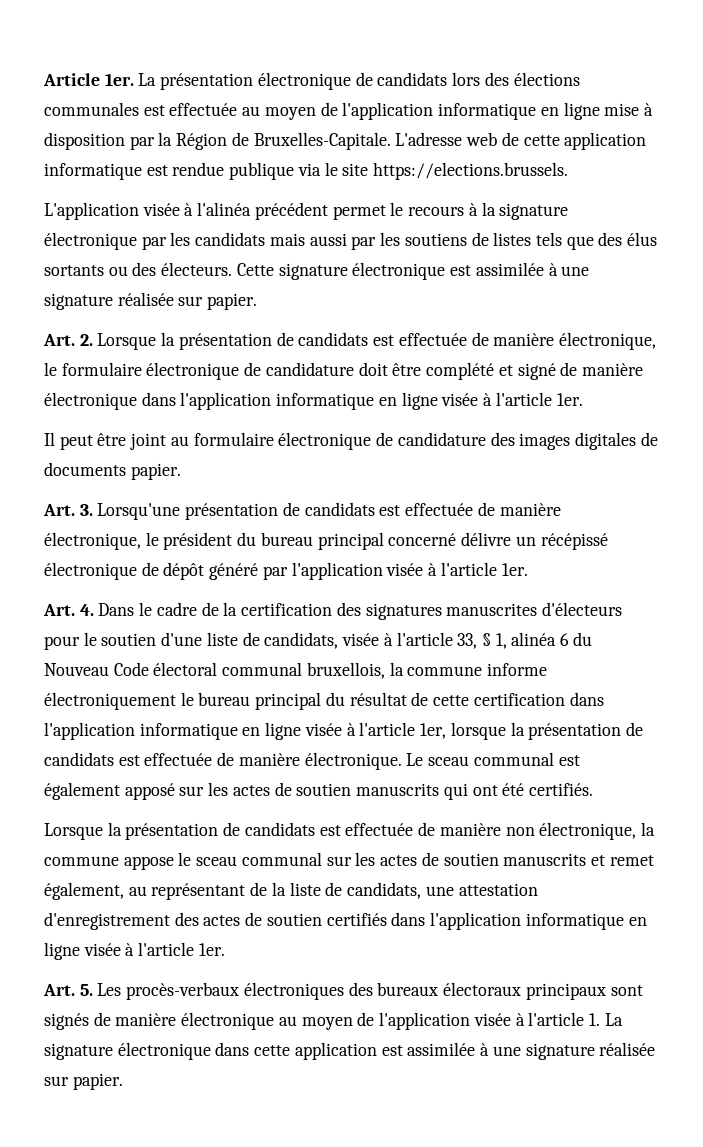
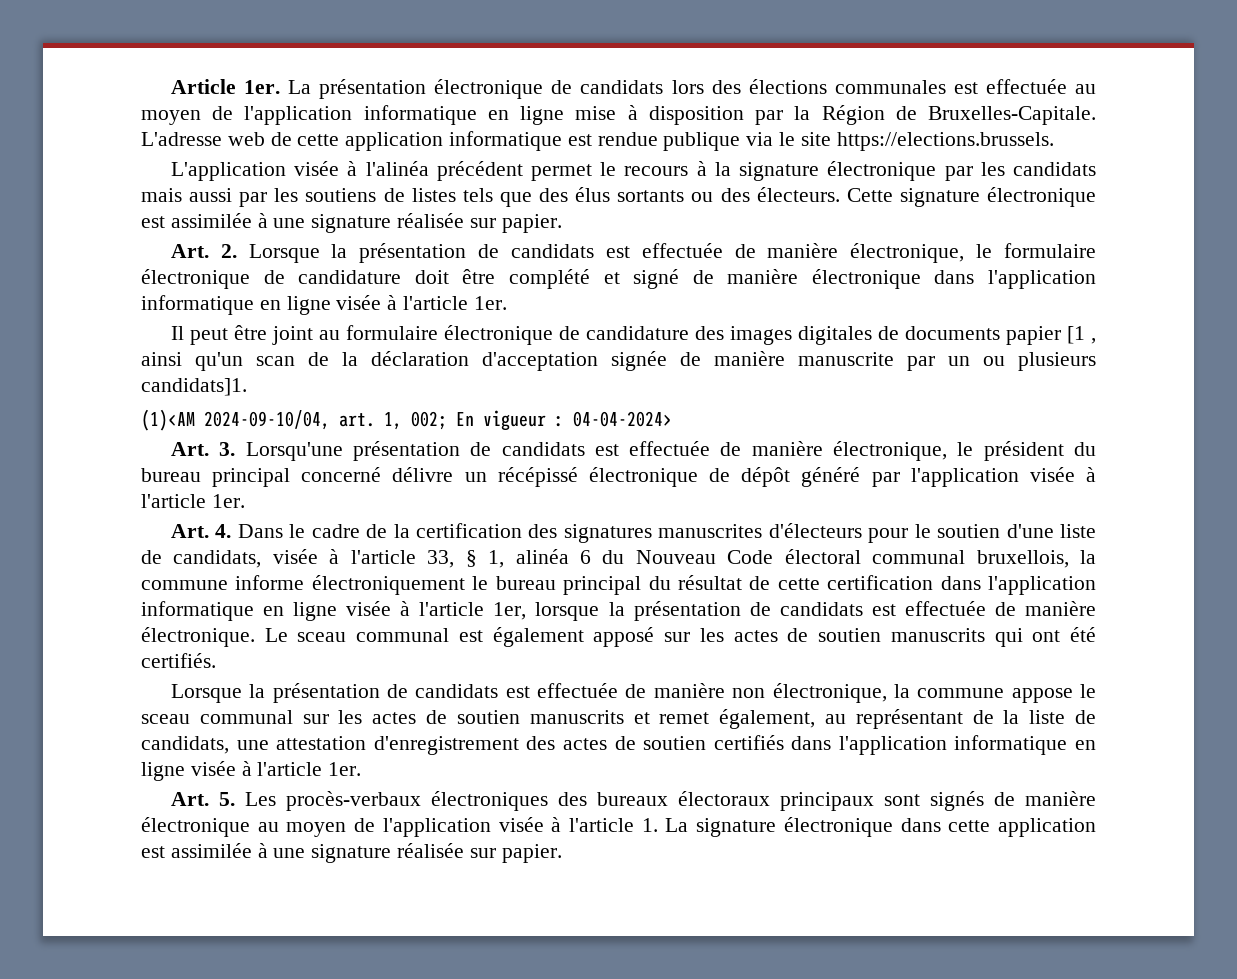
- Il peut être joint au formulaire électronique de candidature des images digitales de documents papier.
+ Il peut être joint au formulaire électronique de candidature des images digitales de documents papier [1 , ainsi qu'un scan de la déclaration d'acceptation signée de manière manuscrite par un ou plusieurs candidats]1.
+ (1)<AM 2024-09-10/04, art. 1, 002; En vigueur : 04-04-2024>

